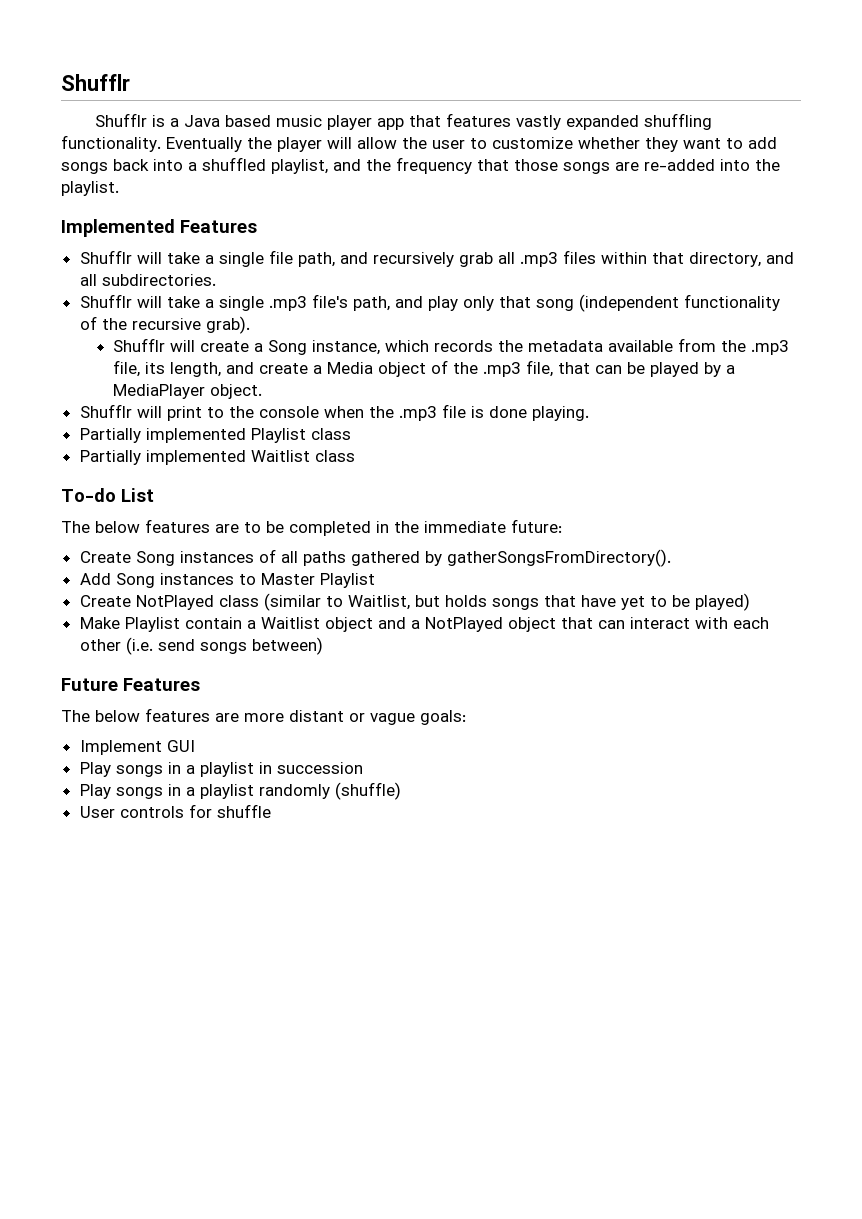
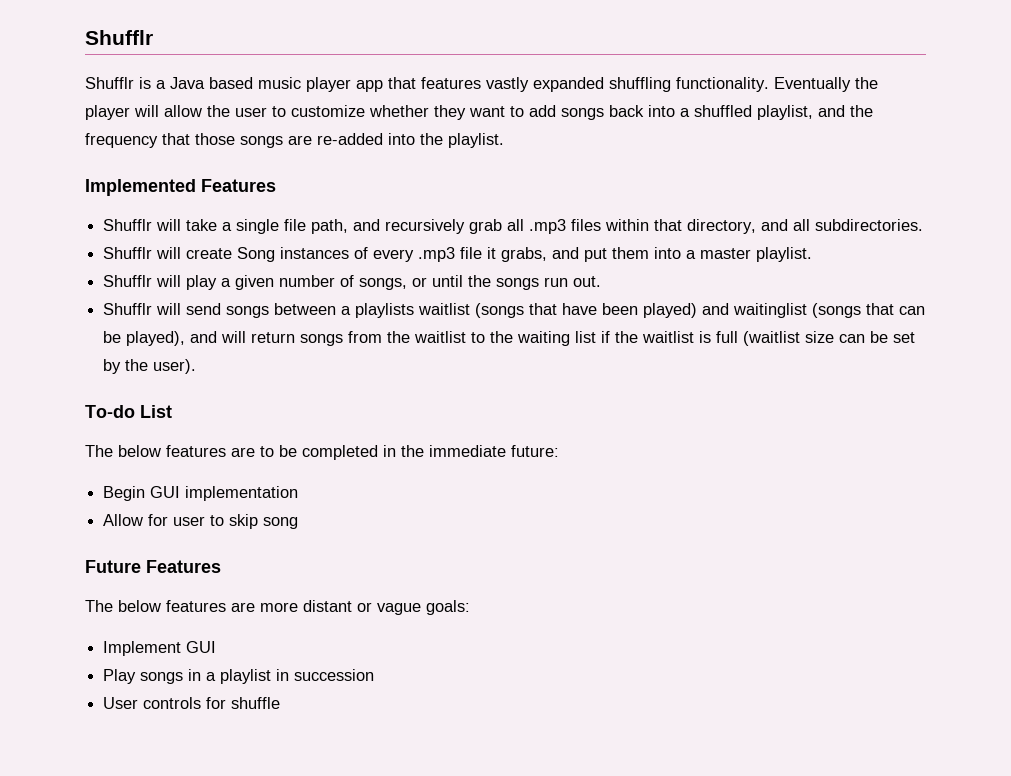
- Shufflr will take a single .mp3 file's path, and play only that song (independent functionality of the recursive grab).
- Shufflr will create a Song instance, which records the metadata available from the .mp3 file, its length, and create a Media object of the .mp3 file, that can be played by a MediaPlayer object.
- Shufflr will print to the console when the .mp3 file is done playing.
- Partially implemented Playlist class
- Partially implemented Waitlist class
+ Shufflr will create Song instances of every .mp3 file it grabs, and put them into a master playlist.
+ Shufflr will play a given number of songs, or until the songs run out.
+ Shufflr will send songs between a playlists waitlist (songs that have been played) and waitinglist (songs that can be played), and will return songs from the waitlist to the waiting list if the waitlist is full (waitlist size can be set by the user).
- Create Song instances of all paths gathered by gatherSongsFromDirectory().
- Add Song instances to Master Playlist
- Create NotPlayed class (similar to Waitlist, but holds songs that have yet to be played)
- Make Playlist contain a Waitlist object and a NotPlayed object that can interact with each other (i.e. send songs between)
+ Begin GUI implementation
+ Allow for user to skip song
- Play songs in a playlist randomly (shuffle)

